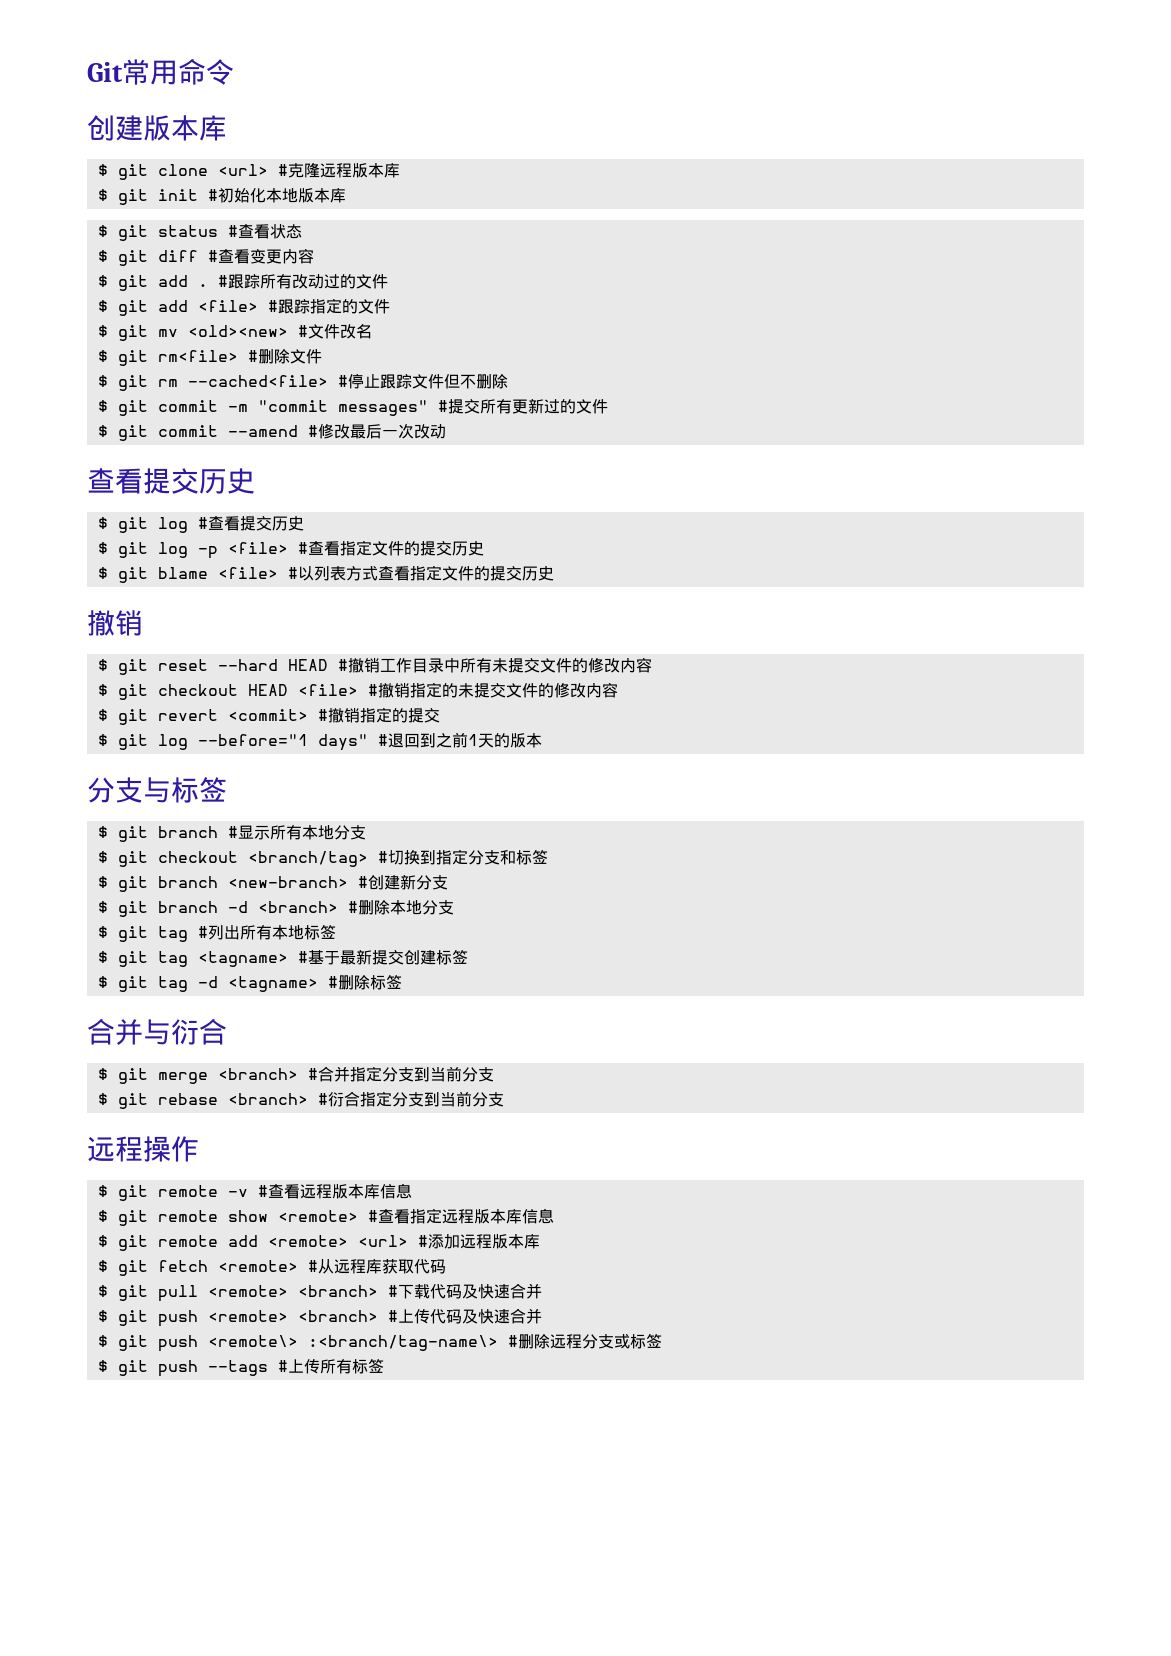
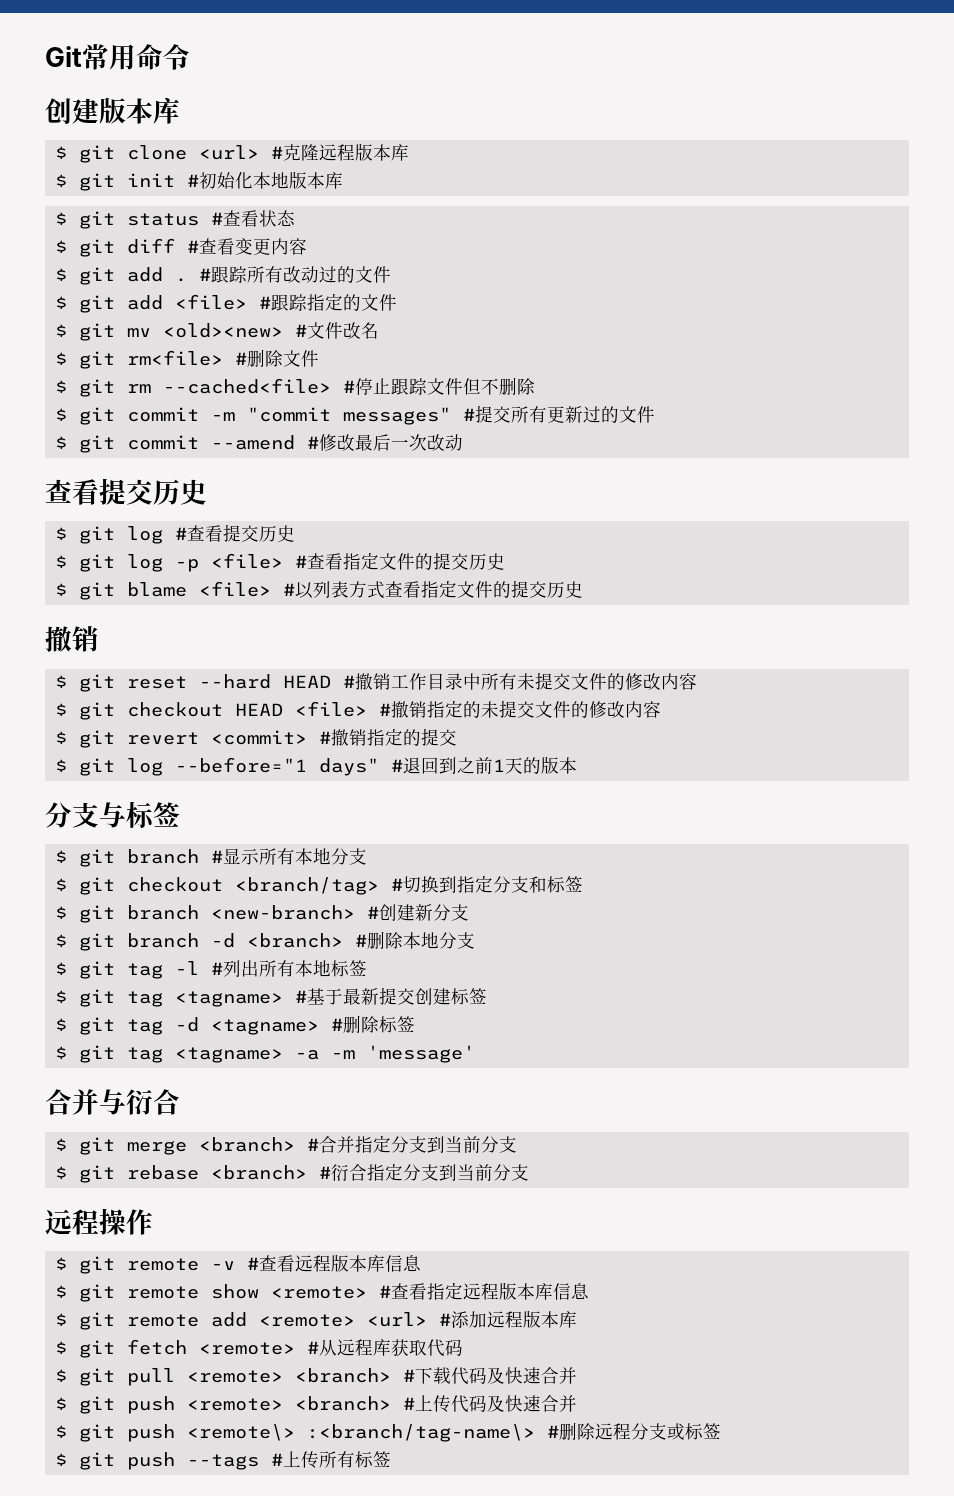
- $ git tag #列出所有本地标签
+ $ git tag -l #列出所有本地标签
+ $ git tag <tagname> -a -m 'message'

